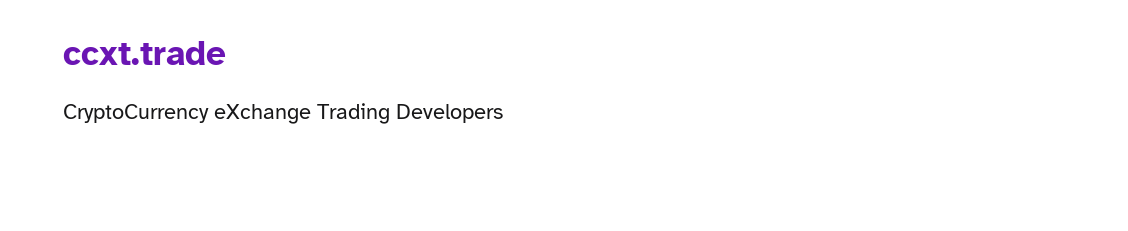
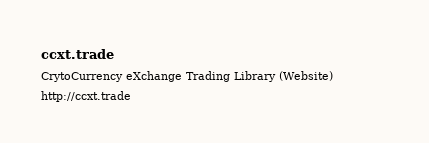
- CryptoCurrency eXchange Trading Developers
+ CrytoCurrency eXchange Trading Library (Website)
+ http://ccxt.trade

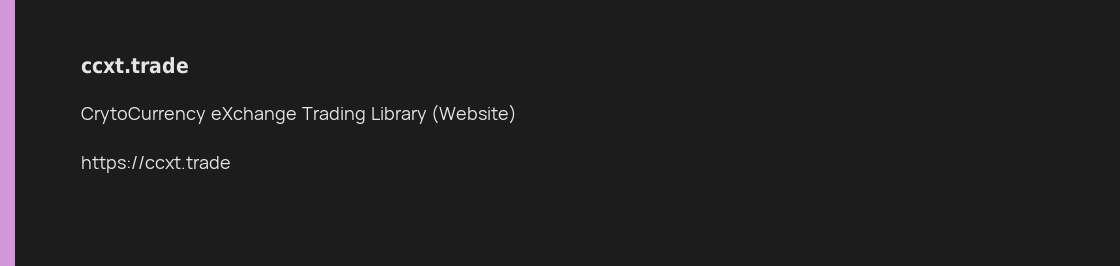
- http://ccxt.trade
+ https://ccxt.trade

